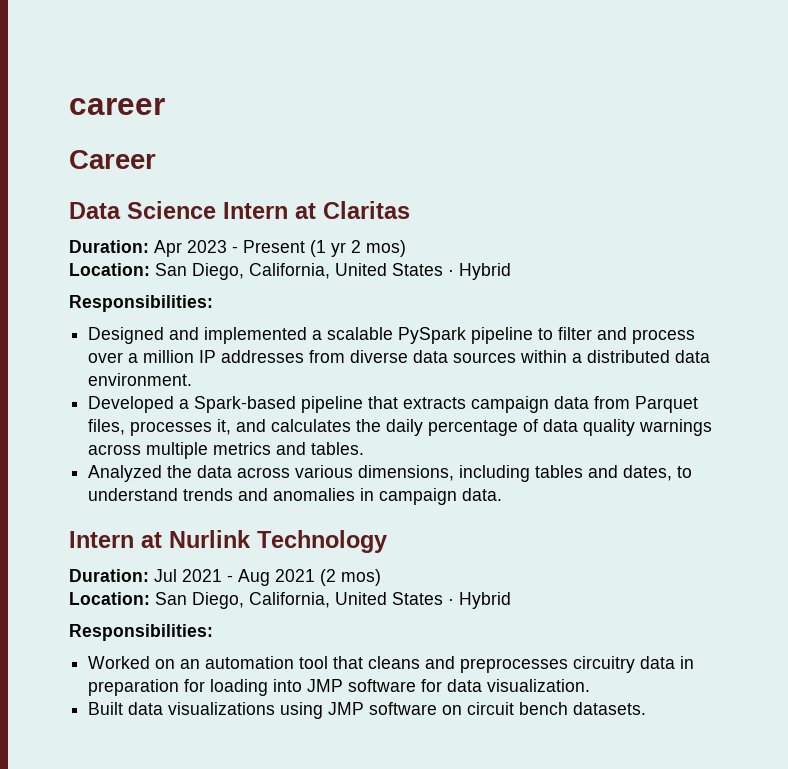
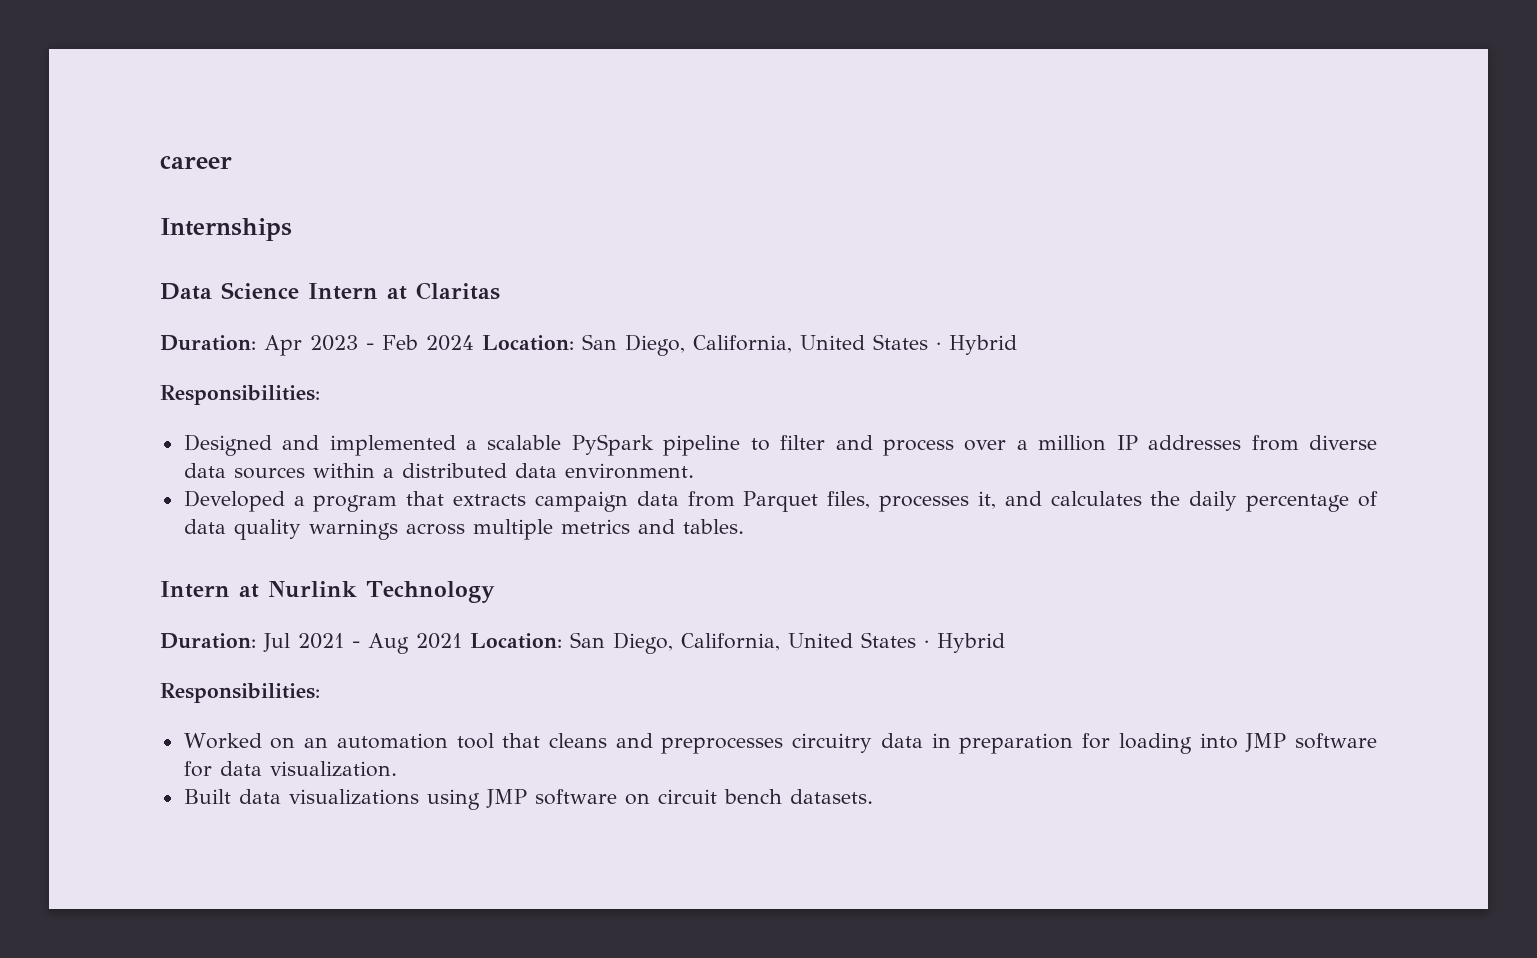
- Career
+ Internships
- Duration: Apr 2023 - Present (1 yr 2 mos)
- Location: San Diego, California, United States · Hybrid
+ Duration: Apr 2023 - Feb 2024 Location: San Diego, California, United States · Hybrid
- Developed a Spark-based pipeline that extracts campaign data from Parquet files, processes it, and calculates the daily percentage of data quality warnings across multiple metrics and tables.
+ Developed a program that extracts campaign data from Parquet files, processes it, and calculates the daily percentage of data quality warnings across multiple metrics and tables.
- Analyzed the data across various dimensions, including tables and dates, to understand trends and anomalies in campaign data.
- Duration: Jul 2021 - Aug 2021 (2 mos)
- Location: San Diego, California, United States · Hybrid
+ Duration: Jul 2021 - Aug 2021 Location: San Diego, California, United States · Hybrid

